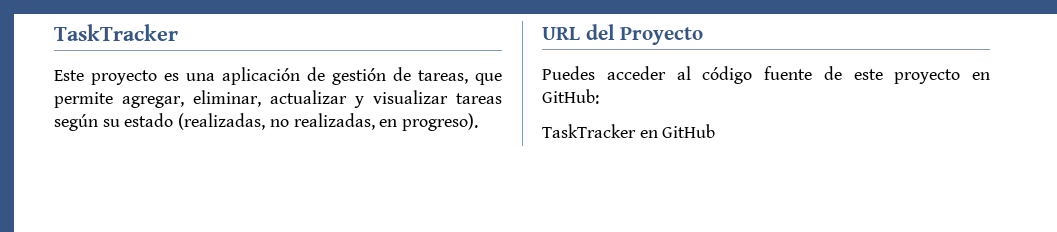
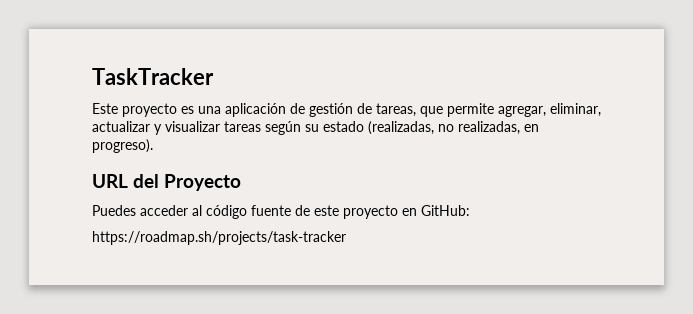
- TaskTracker en GitHub
+ https://roadmap.sh/projects/task-tracker

